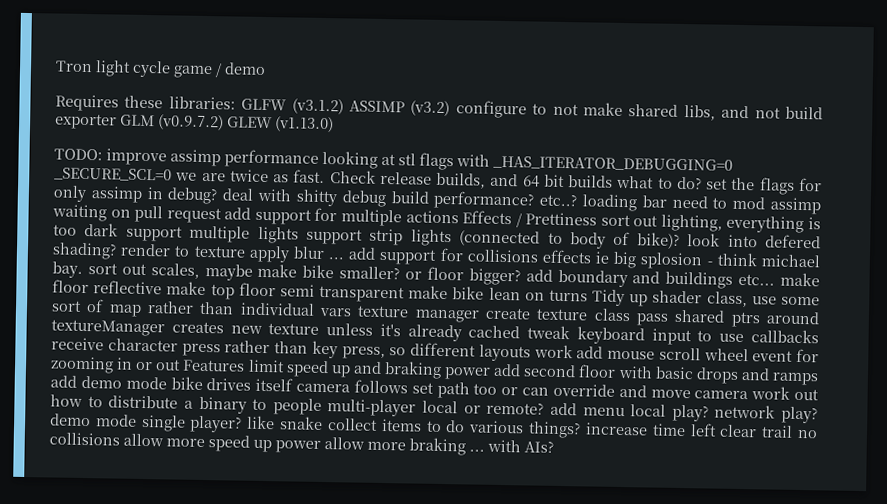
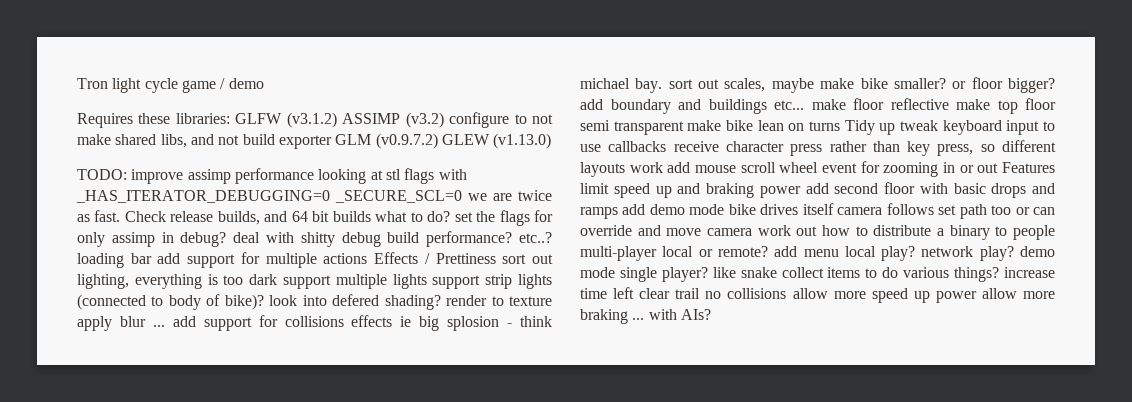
- Check release builds, and 64 bit builds what to do? set the flags for only assimp in debug? deal with shitty debug build performance? etc..? loading bar need to mod assimp waiting on pull request add support for multiple actions Effects / Prettiness sort out lighting, everything is too dark support multiple lights support strip lights (connected to body of bike)? look into defered shading? render to texture apply blur ... add support for collisions effects ie big splosion - think michael bay. sort out scales, maybe make bike smaller? or floor bigger? add boundary and buildings etc... make floor reflective make top floor semi transparent make bike lean on turns Tidy up shader class, use some sort of map rather than individual vars texture manager create texture class pass shared ptrs around textureManager creates new texture unless it's already cached tweak keyboard input to use callbacks receive character press rather than key press, so different layouts work add mouse scroll wheel event for zooming in or out Features limit speed up and braking power add second floor with basic drops and ramps add demo mode bike drives itself camera follows set path too or can override and move camera work out how to distribute a binary to people multi-player local or remote? add menu local play? network play? demo mode single player? like snake collect items to do various things? increase time left clear trail no collisions allow more speed up power allow more braking ... with AIs?
+ Check release builds, and 64 bit builds what to do? set the flags for only assimp in debug? deal with shitty debug build performance? etc..? loading bar add support for multiple actions Effects / Prettiness sort out lighting, everything is too dark support multiple lights support strip lights (connected to body of bike)? look into defered shading? render to texture apply blur ... add support for collisions effects ie big splosion - think michael bay. sort out scales, maybe make bike smaller? or floor bigger? add boundary and buildings etc... make floor reflective make top floor semi transparent make bike lean on turns Tidy up tweak keyboard input to use callbacks receive character press rather than key press, so different layouts work add mouse scroll wheel event for zooming in or out Features limit speed up and braking power add second floor with basic drops and ramps add demo mode bike drives itself camera follows set path too or can override and move camera work out how to distribute a binary to people multi-player local or remote? add menu local play? network play? demo mode single player? like snake collect items to do various things? increase time left clear trail no collisions allow more speed up power allow more braking ... with AIs?

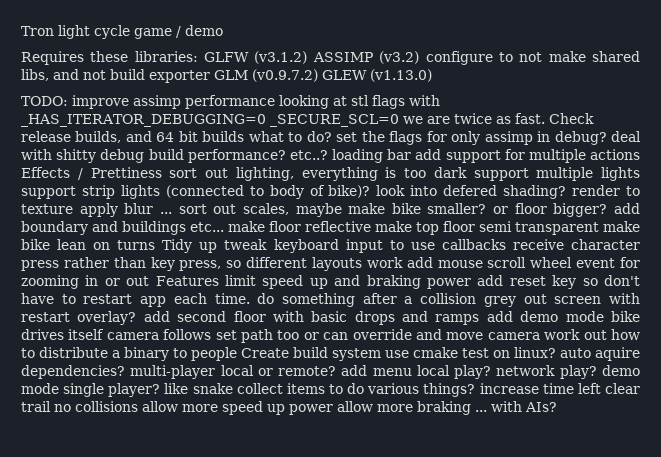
- Check release builds, and 64 bit builds what to do? set the flags for only assimp in debug? deal with shitty debug build performance? etc..? loading bar add support for multiple actions Effects / Prettiness sort out lighting, everything is too dark support multiple lights support strip lights (connected to body of bike)? look into defered shading? render to texture apply blur ... add support for collisions effects ie big splosion - think michael bay. sort out scales, maybe make bike smaller? or floor bigger? add boundary and buildings etc... make floor reflective make top floor semi transparent make bike lean on turns Tidy up tweak keyboard input to use callbacks receive character press rather than key press, so different layouts work add mouse scroll wheel event for zooming in or out Features limit speed up and braking power add second floor with basic drops and ramps add demo mode bike drives itself camera follows set path too or can override and move camera work out how to distribute a binary to people multi-player local or remote? add menu local play? network play? demo mode single player? like snake collect items to do various things? increase time left clear trail no collisions allow more speed up power allow more braking ... with AIs?
+ Check release builds, and 64 bit builds what to do? set the flags for only assimp in debug? deal with shitty debug build performance? etc..? loading bar add support for multiple actions Effects / Prettiness sort out lighting, everything is too dark support multiple lights support strip lights (connected to body of bike)? look into defered shading? render to texture apply blur ... sort out scales, maybe make bike smaller? or floor bigger? add boundary and buildings etc... make floor reflective make top floor semi transparent make bike lean on turns Tidy up tweak keyboard input to use callbacks receive character press rather than key press, so different layouts work add mouse scroll wheel event for zooming in or out Features limit speed up and braking power add reset key so don't have to restart app each time. do something after a collision grey out screen with restart overlay? add second floor with basic drops and ramps add demo mode bike drives itself camera follows set path too or can override and move camera work out how to distribute a binary to people Create build system use cmake test on linux? auto aquire dependencies? multi-player local or remote? add menu local play? network play? demo mode single player? like snake collect items to do various things? increase time left clear trail no collisions allow more speed up power allow more braking ... with AIs?

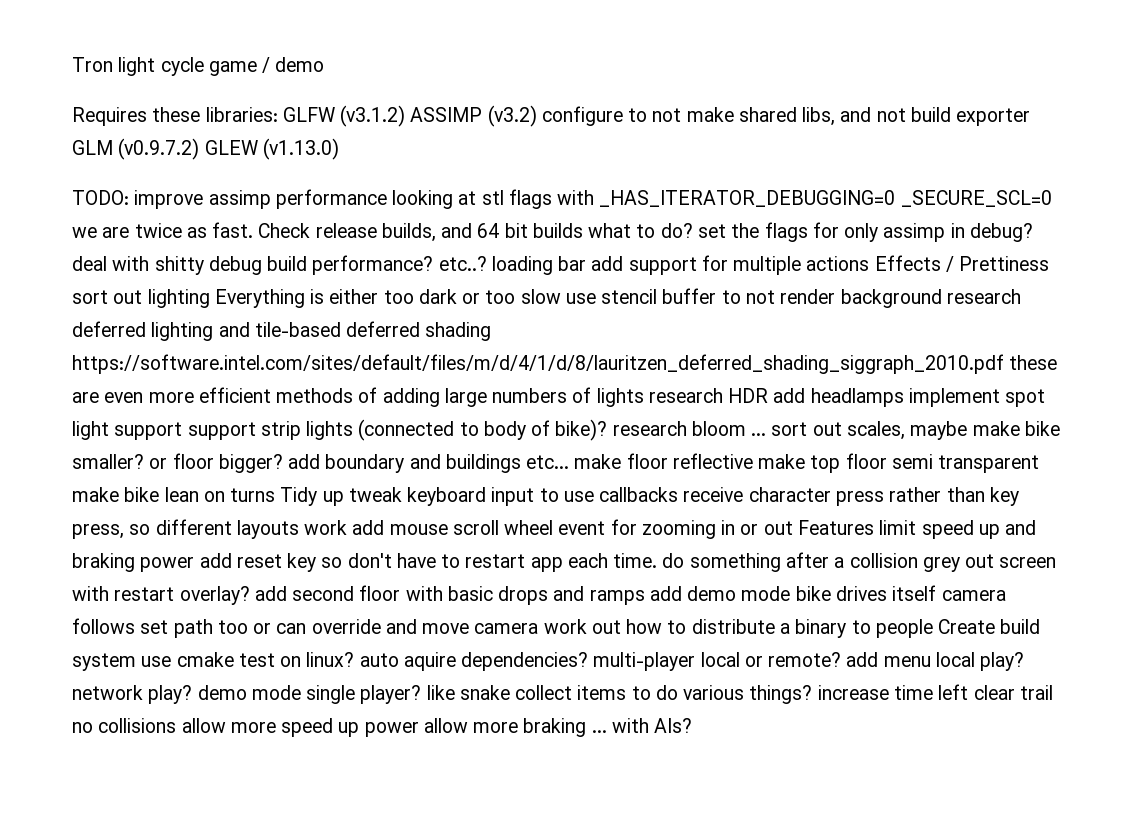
- Check release builds, and 64 bit builds what to do? set the flags for only assimp in debug? deal with shitty debug build performance? etc..? loading bar add support for multiple actions Effects / Prettiness sort out lighting, everything is too dark support multiple lights support strip lights (connected to body of bike)? look into defered shading? render to texture apply blur ... sort out scales, maybe make bike smaller? or floor bigger? add boundary and buildings etc... make floor reflective make top floor semi transparent make bike lean on turns Tidy up tweak keyboard input to use callbacks receive character press rather than key press, so different layouts work add mouse scroll wheel event for zooming in or out Features limit speed up and braking power add reset key so don't have to restart app each time. do something after a collision grey out screen with restart overlay? add second floor with basic drops and ramps add demo mode bike drives itself camera follows set path too or can override and move camera work out how to distribute a binary to people Create build system use cmake test on linux? auto aquire dependencies? multi-player local or remote? add menu local play? network play? demo mode single player? like snake collect items to do various things? increase time left clear trail no collisions allow more speed up power allow more braking ... with AIs?
+ Check release builds, and 64 bit builds what to do? set the flags for only assimp in debug? deal with shitty debug build performance? etc..? loading bar add support for multiple actions Effects / Prettiness sort out lighting Everything is either too dark or too slow use stencil buffer to not render background research deferred lighting and tile-based deferred shading https://software.intel.com/sites/default/files/m/d/4/1/d/8/lauritzen_deferred_shading_siggraph_2010.pdf these are even more efficient methods of adding large numbers of lights research HDR add headlamps implement spot light support support strip lights (connected to body of bike)? research bloom ... sort out scales, maybe make bike smaller? or floor bigger? add boundary and buildings etc... make floor reflective make top floor semi transparent make bike lean on turns Tidy up tweak keyboard input to use callbacks receive character press rather than key press, so different layouts work add mouse scroll wheel event for zooming in or out Features limit speed up and braking power add reset key so don't have to restart app each time. do something after a collision grey out screen with restart overlay? add second floor with basic drops and ramps add demo mode bike drives itself camera follows set path too or can override and move camera work out how to distribute a binary to people Create build system use cmake test on linux? auto aquire dependencies? multi-player local or remote? add menu local play? network play? demo mode single player? like snake collect items to do various things? increase time left clear trail no collisions allow more speed up power allow more braking ... with AIs?

